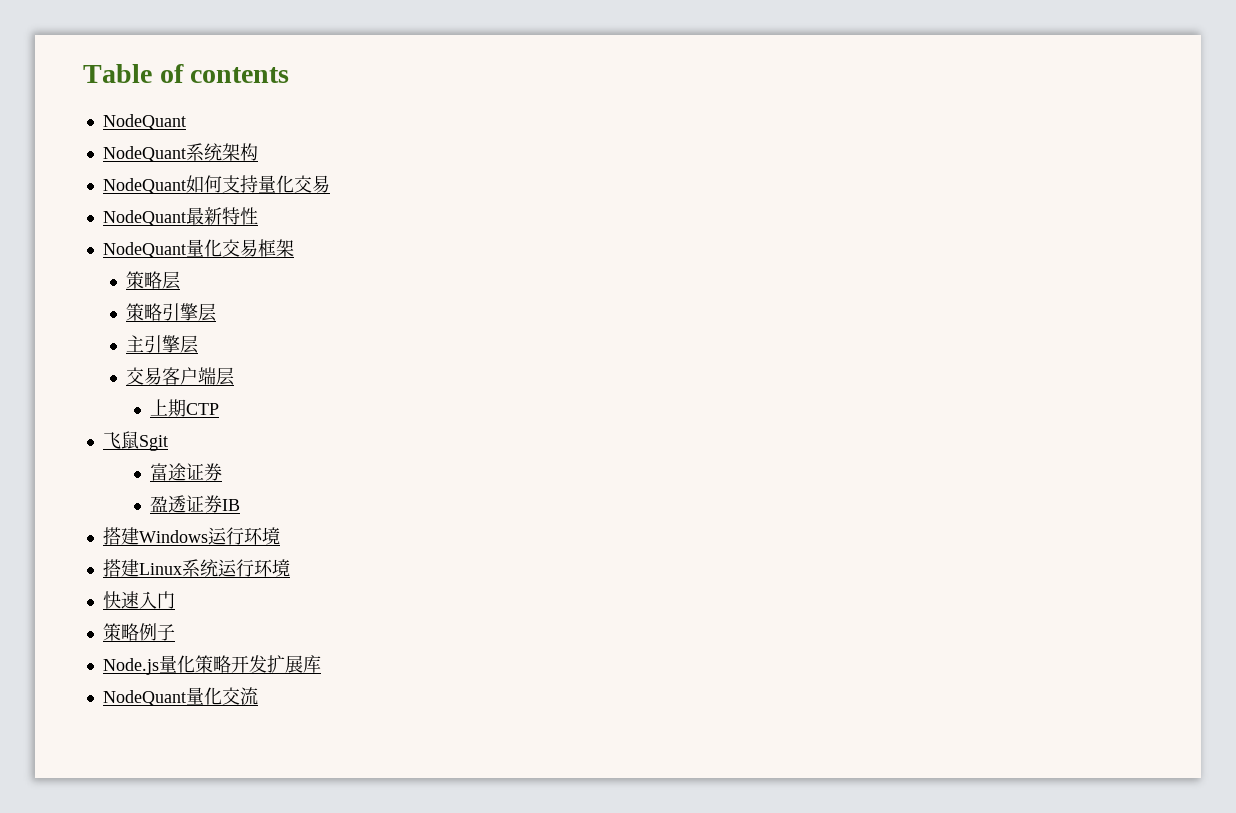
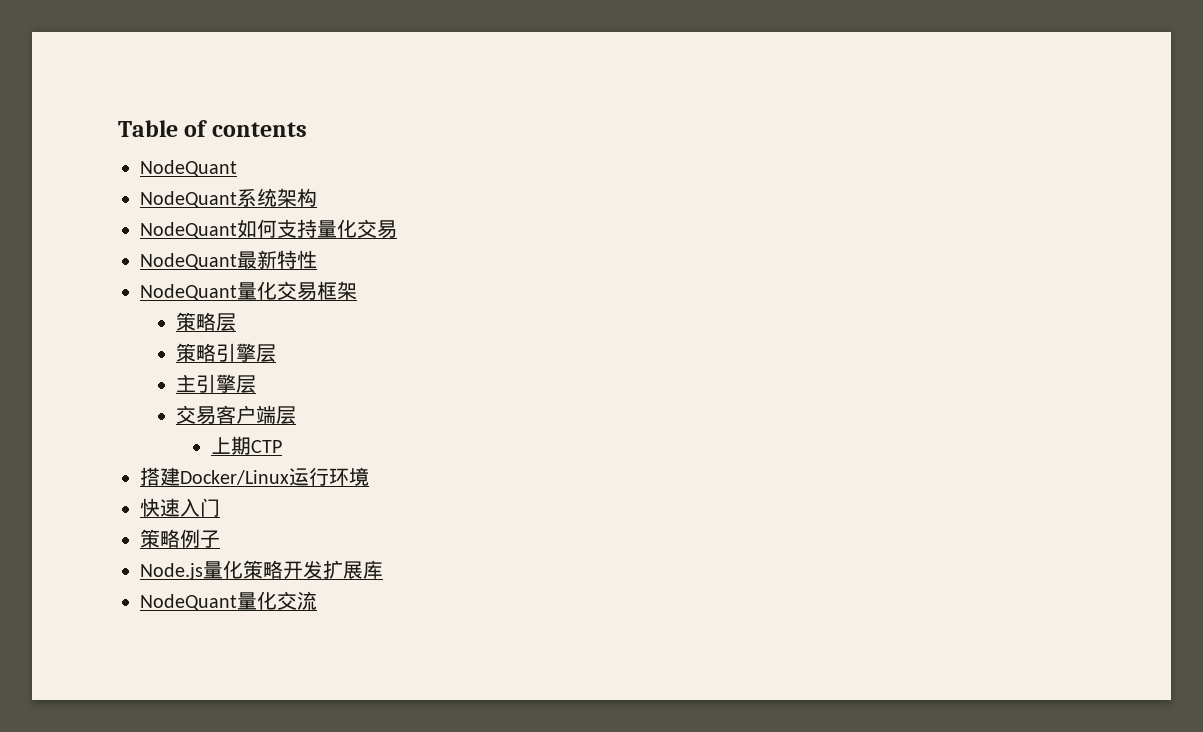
- 飞鼠Sgit
- 富途证券
- 盈透证券IB
- 搭建Windows运行环境
- 搭建Linux系统运行环境
+ 搭建Docker/Linux运行环境

